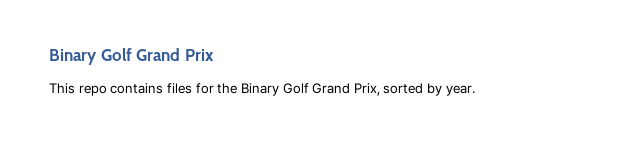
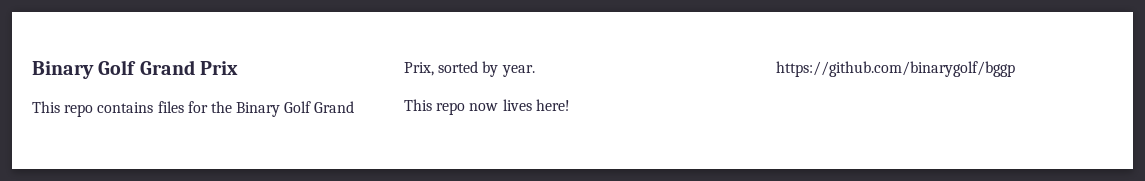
+ This repo now lives here! https://github.com/binarygolf/bggp

